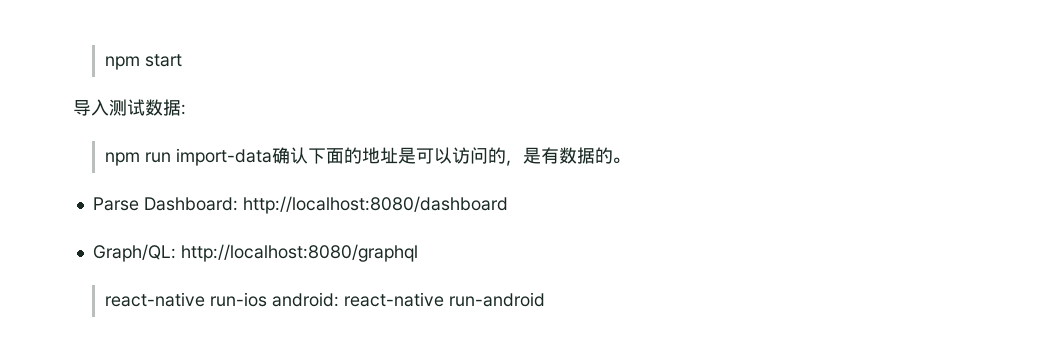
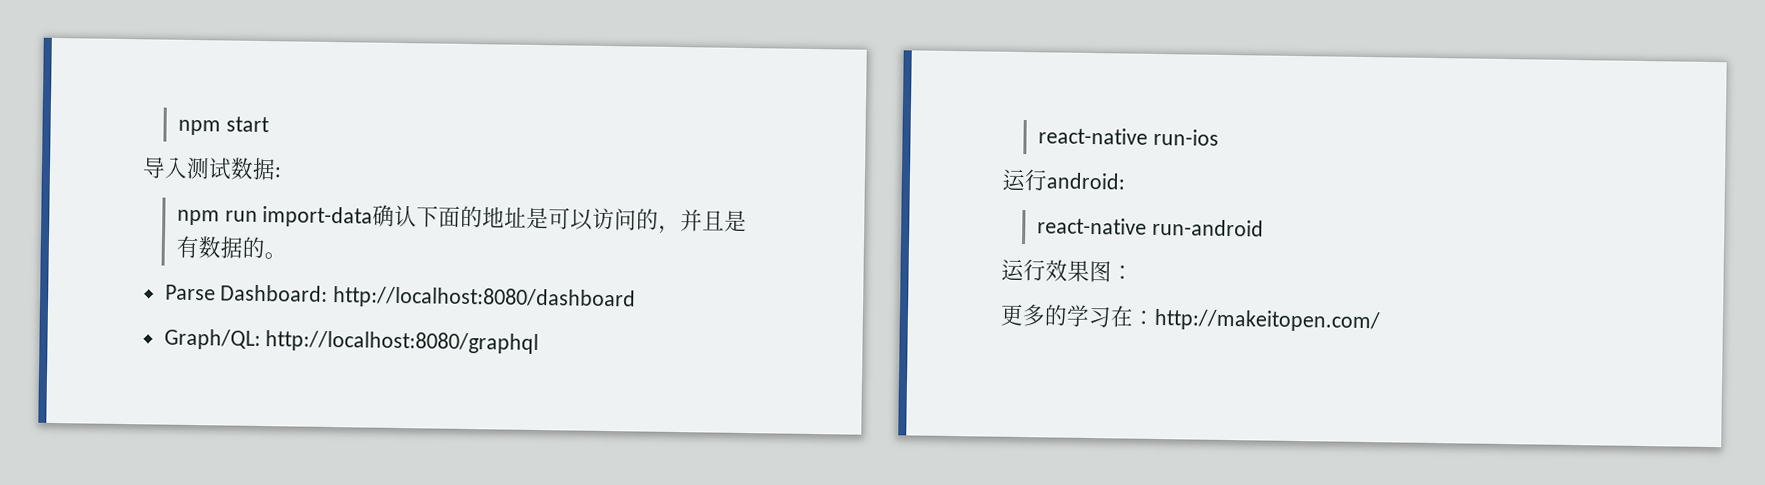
- npm run import-data确认下面的地址是可以访问的，是有数据的。
+ npm run import-data确认下面的地址是可以访问的，并且是有数据的。
- react-native run-ios android: react-native run-android
+ react-native run-ios
+ 运行android:
+ react-native run-android
+ 运行效果图：
+ 更多的学习在：http://makeitopen.com/

